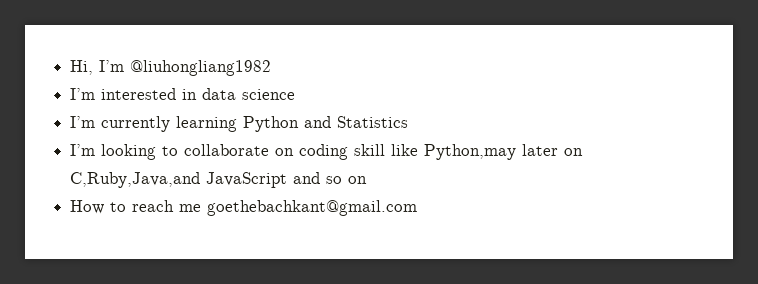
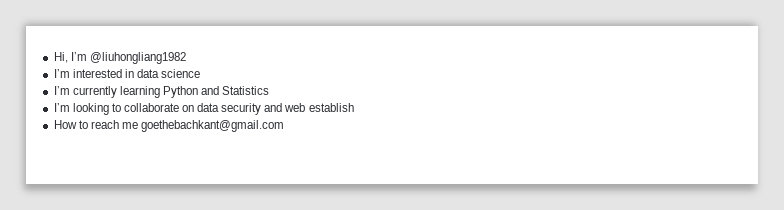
- I’m looking to collaborate on coding skill like Python,may later on C,Ruby,Java,and JavaScript and so on
+ I’m looking to collaborate on data security and web establish

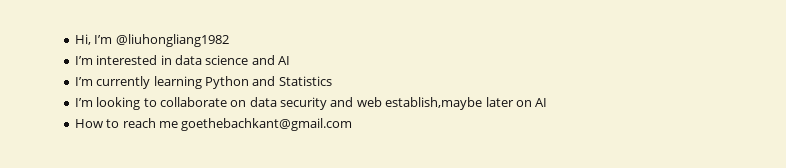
- I’m interested in data science
+ I’m interested in data science and AI
- I’m looking to collaborate on data security and web establish
+ I’m looking to collaborate on data security and web establish,maybe later on AI

